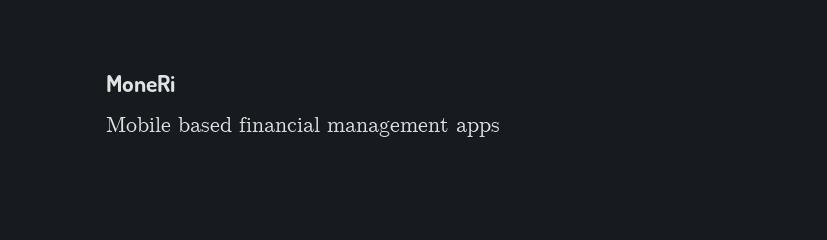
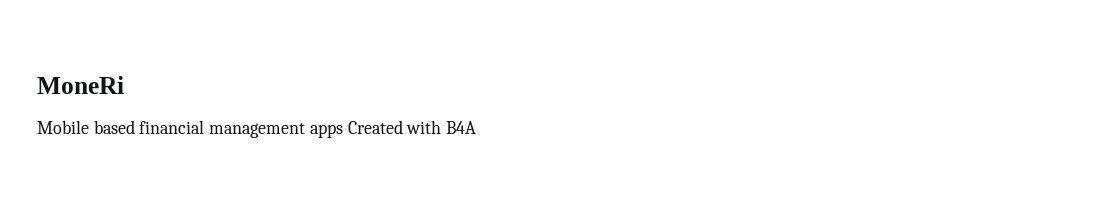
- Mobile based financial management apps
+ Mobile based financial management apps Created with B4A

